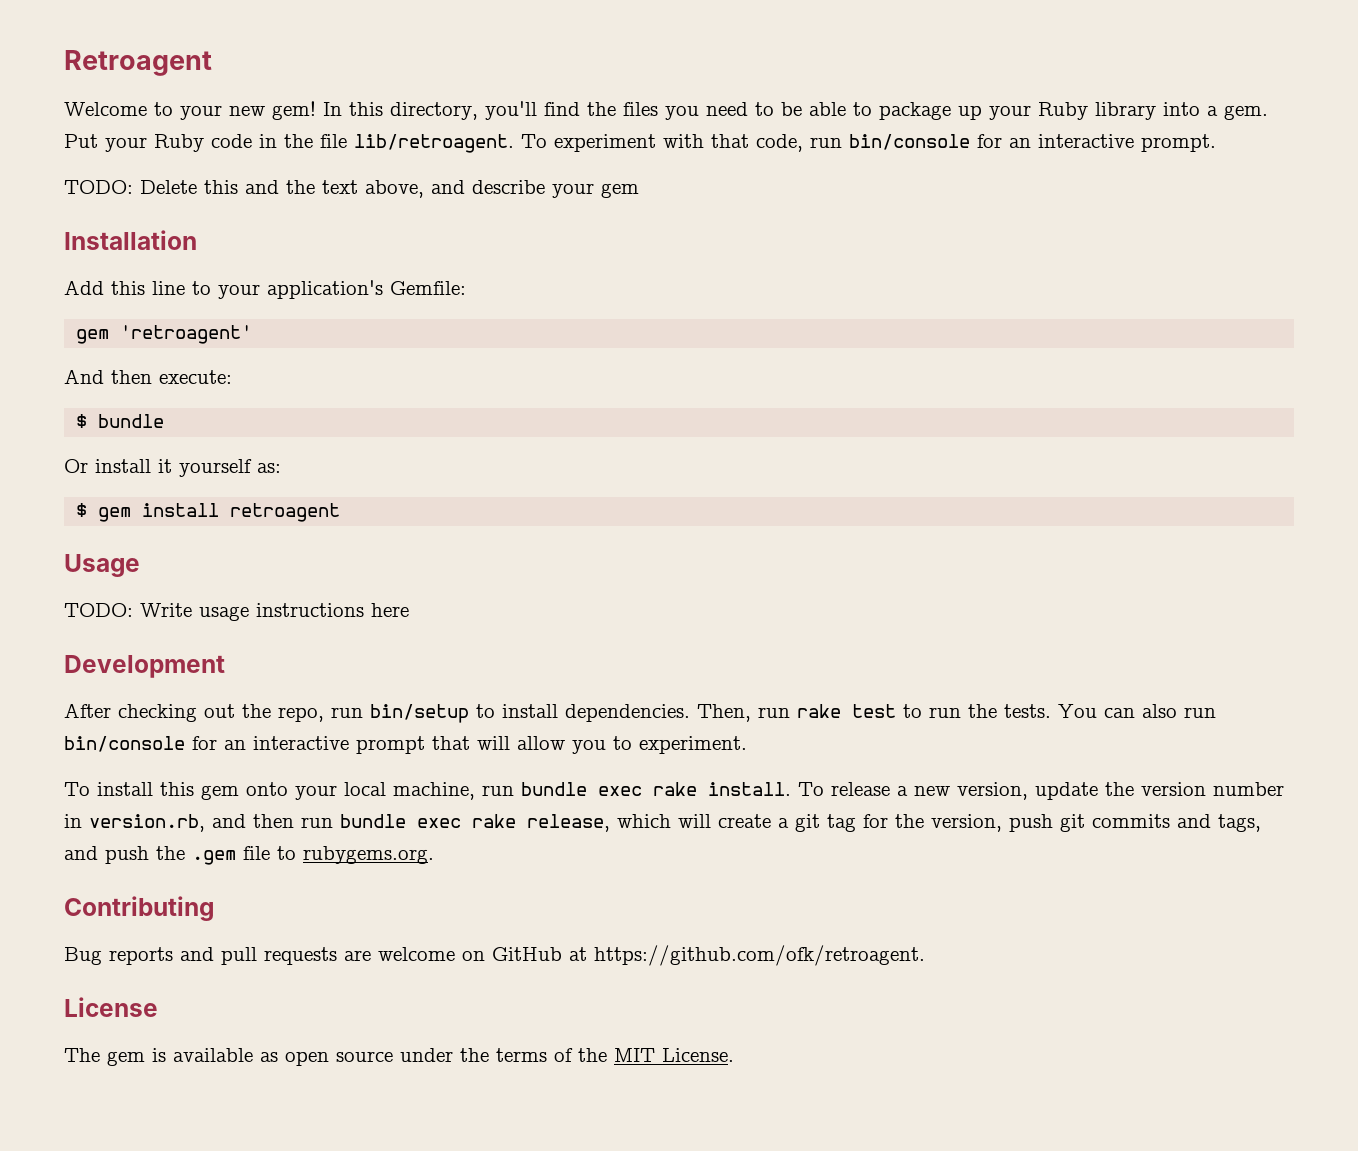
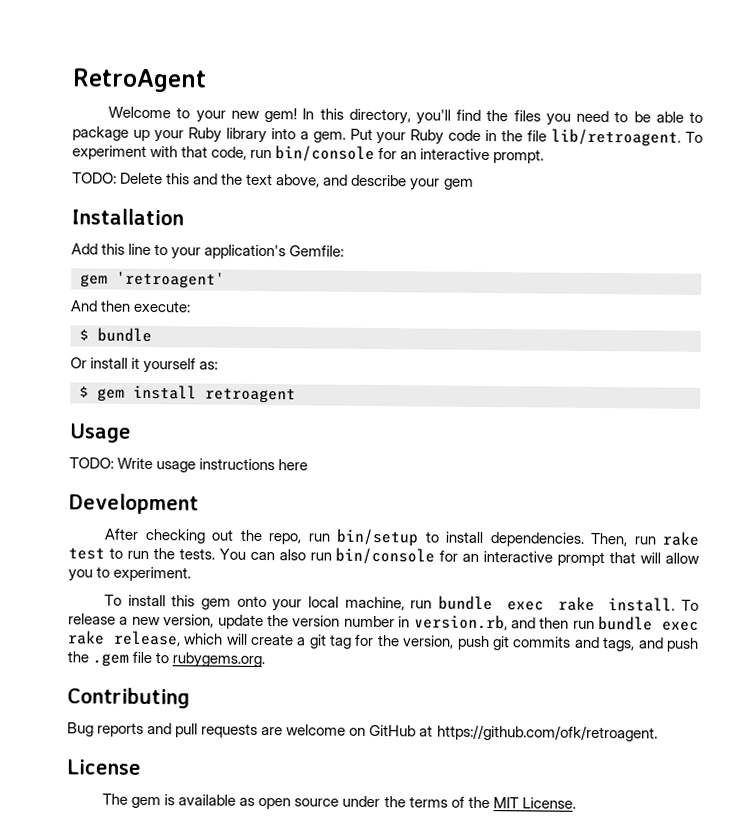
- Retroagent
+ RetroAgent

